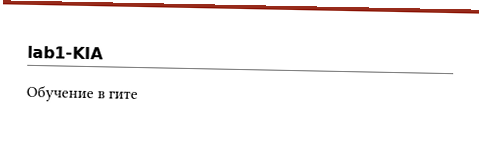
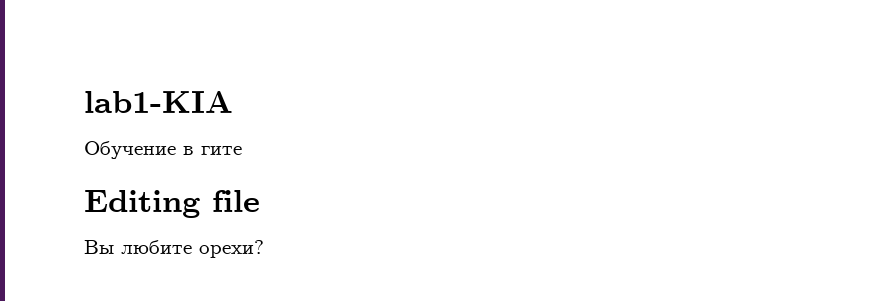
+ Editing file
+ Вы любите орехи?

